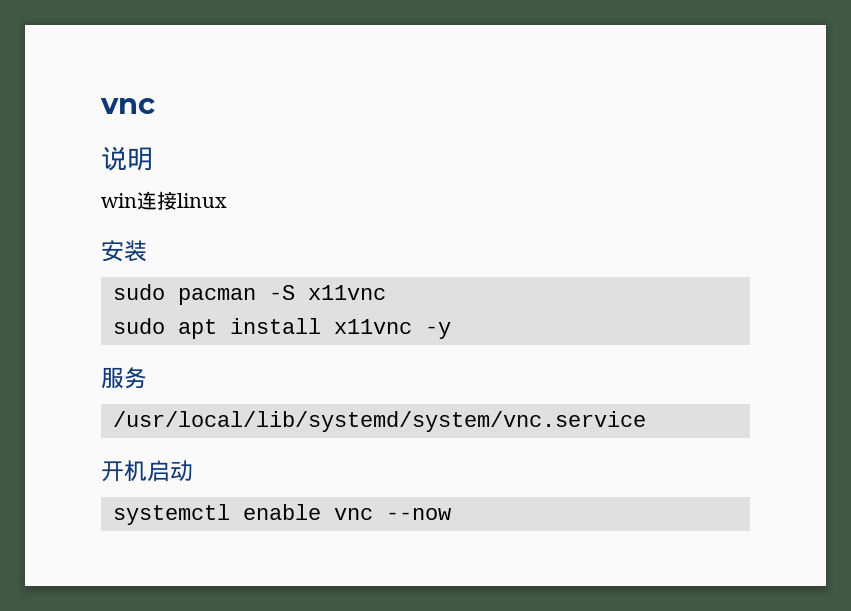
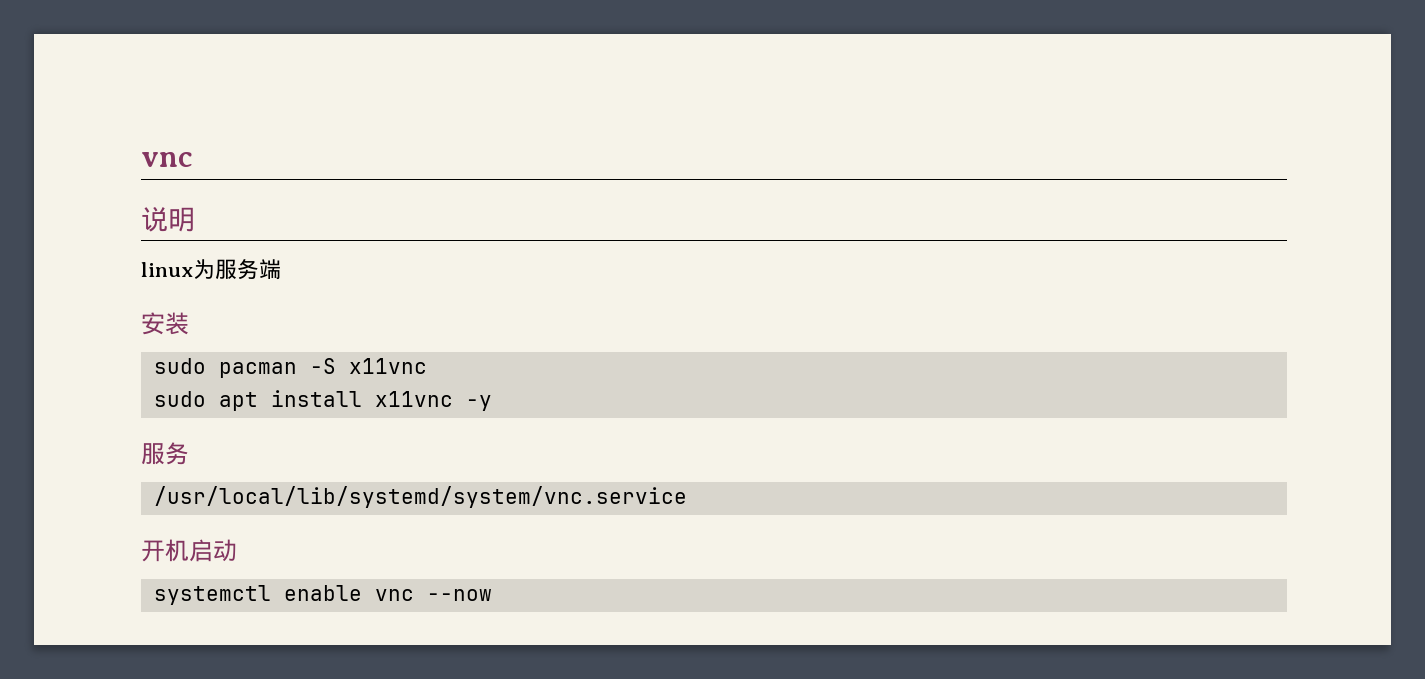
- win连接linux
+ linux为服务端

